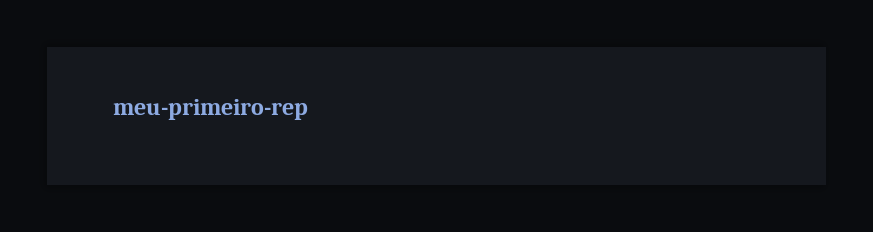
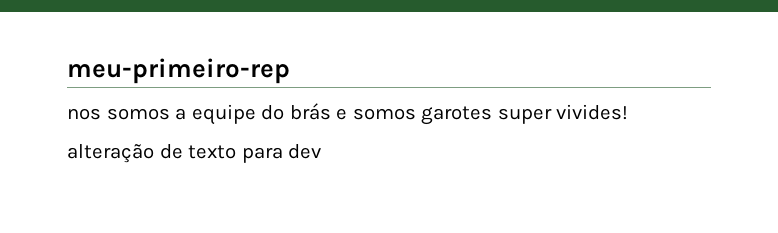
+ nos somos a equipe do brás e somos garotes super vivides!
+ alteração de texto para dev

